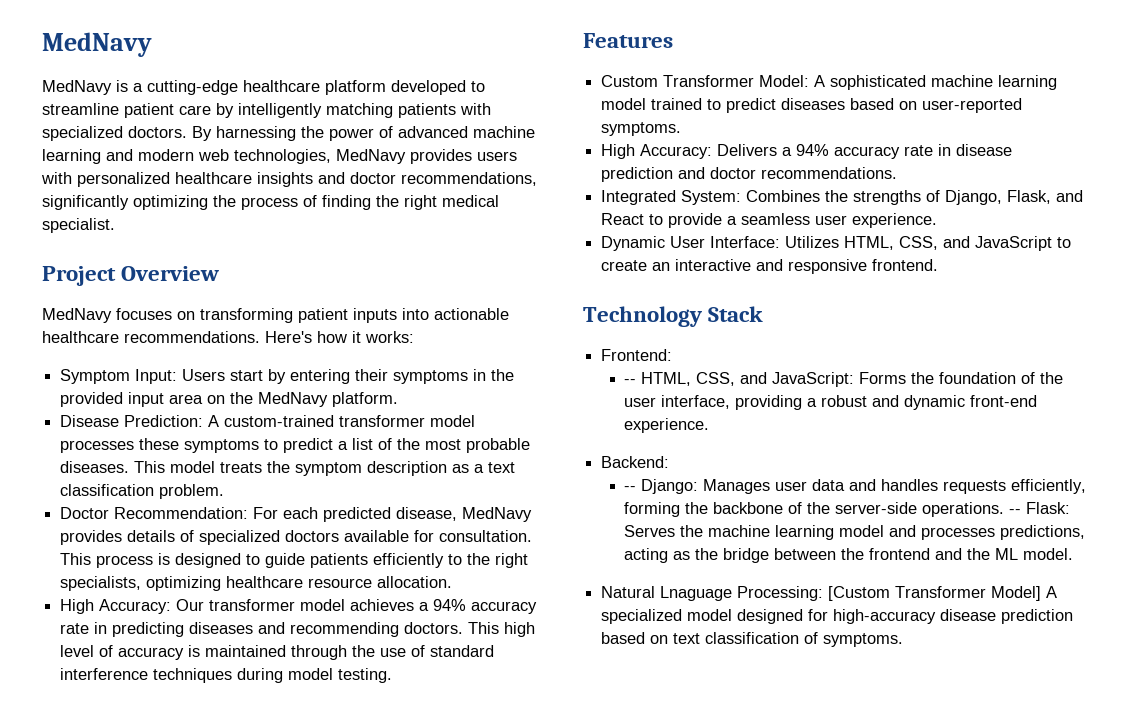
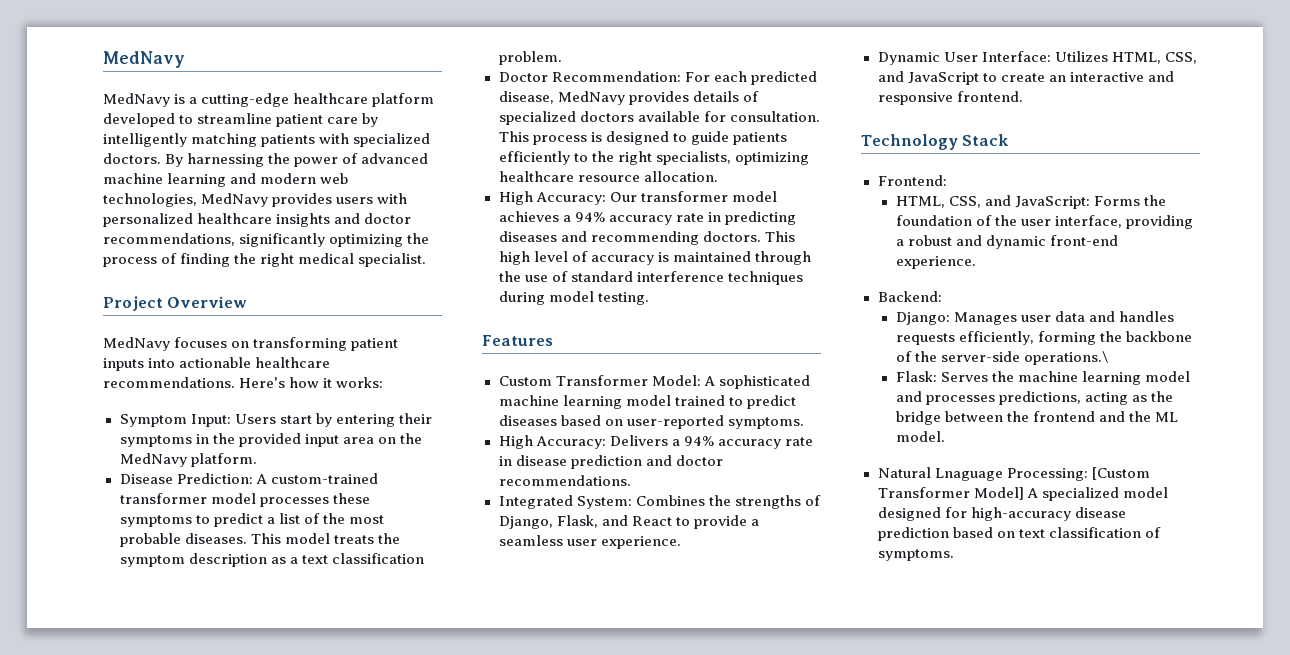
- -- HTML, CSS, and JavaScript: Forms the foundation of the user interface, providing a robust and dynamic front-end experience.
+ HTML, CSS, and JavaScript: Forms the foundation of the user interface, providing a robust and dynamic front-end experience.
- -- Django: Manages user data and handles requests efficiently, forming the backbone of the server-side operations. -- Flask: Serves the machine learning model and processes predictions, acting as the bridge between the frontend and the ML model.
+ Django: Manages user data and handles requests efficiently, forming the backbone of the server-side operations.\
+ Flask: Serves the machine learning model and processes predictions, acting as the bridge between the frontend and the ML model.

